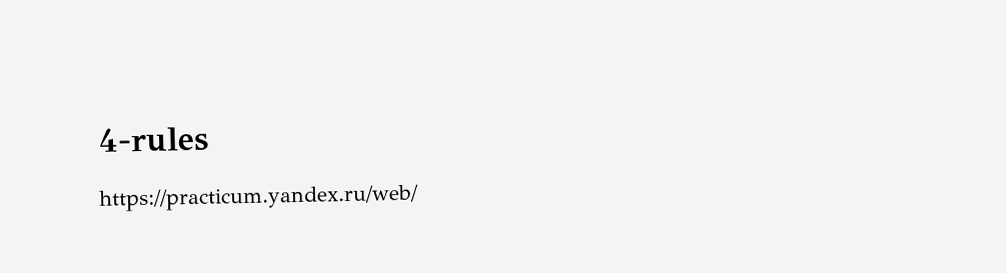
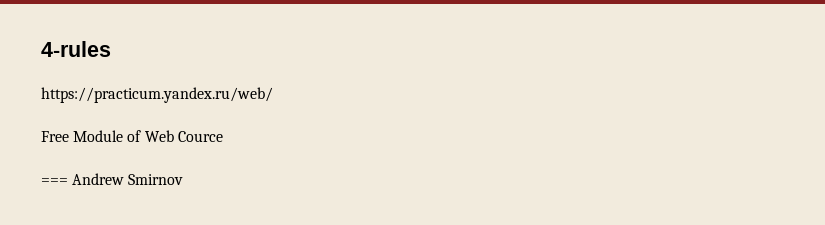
+ Free Module of Web Cource
+ === Andrew Smirnov

